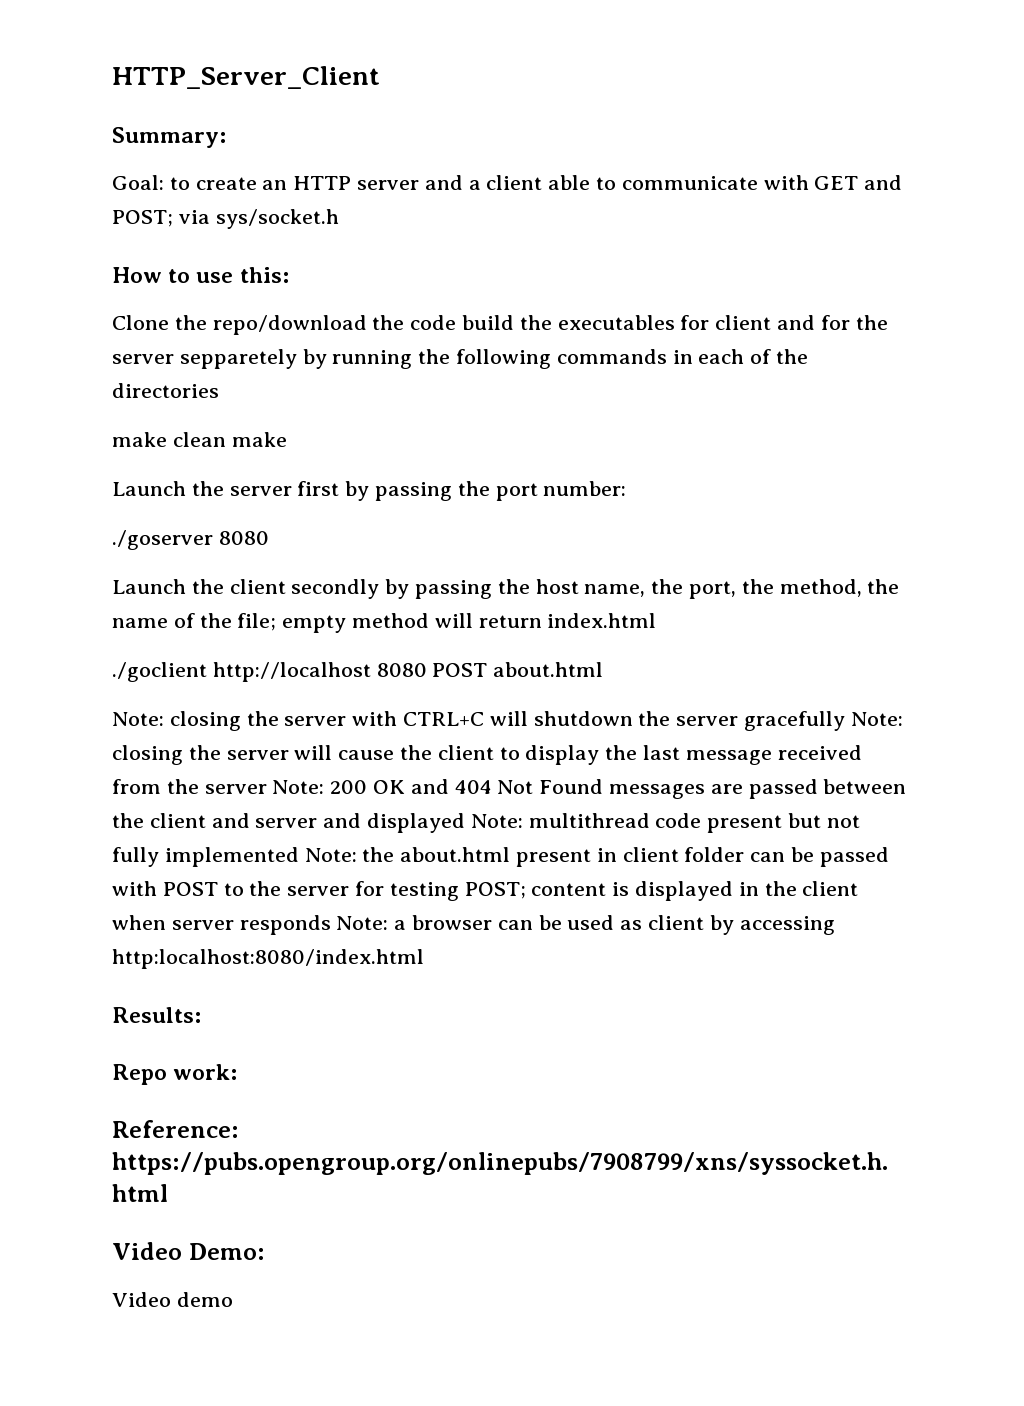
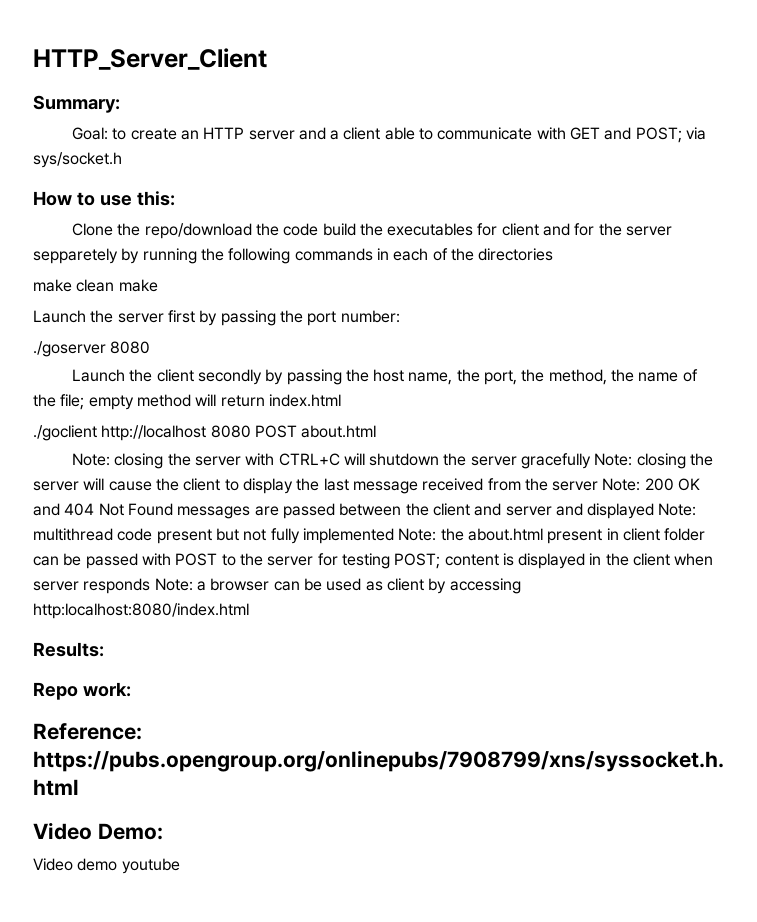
- Video demo
+ Video demo youtube

